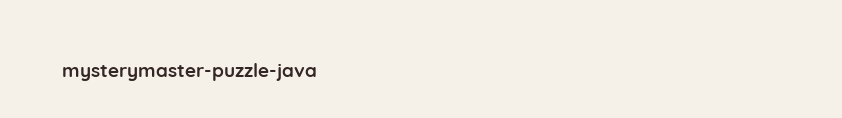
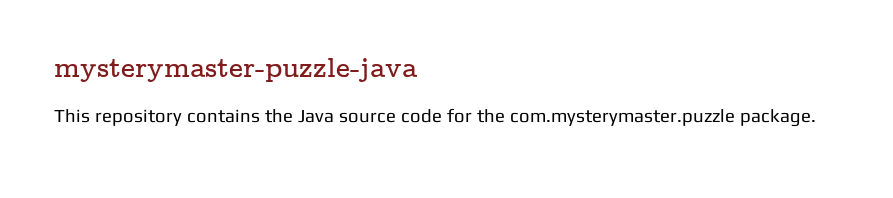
+ This repository contains the Java source code for the com.mysterymaster.puzzle package.

